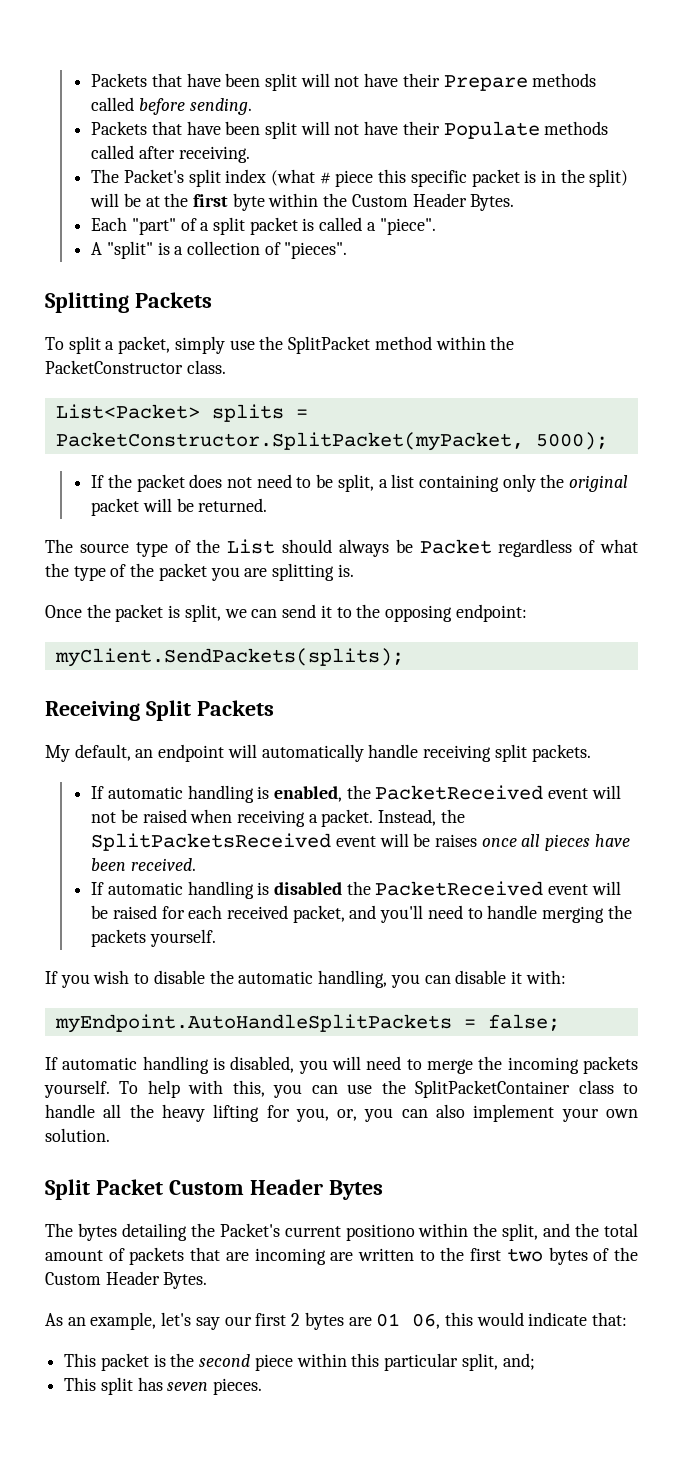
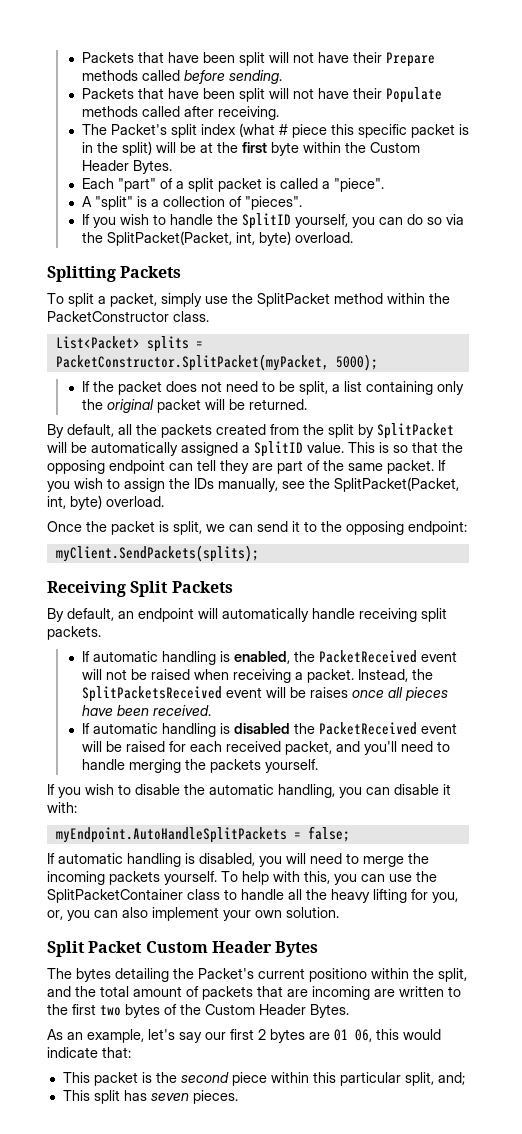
+ If you wish to handle the SplitID yourself, you can do so via the SplitPacket(Packet, int, byte) overload.
- The source type of the List should always be Packet regardless of what the type of the packet you are splitting is.
+ By default, all the packets created from the split by SplitPacket will be automatically assigned a SplitID value. This is so that the opposing endpoint can tell they are part of the same packet. If you wish to assign the IDs manually, see the SplitPacket(Packet, int, byte) overload.
- My default, an endpoint will automatically handle receiving split packets.
+ By default, an endpoint will automatically handle receiving split packets.

